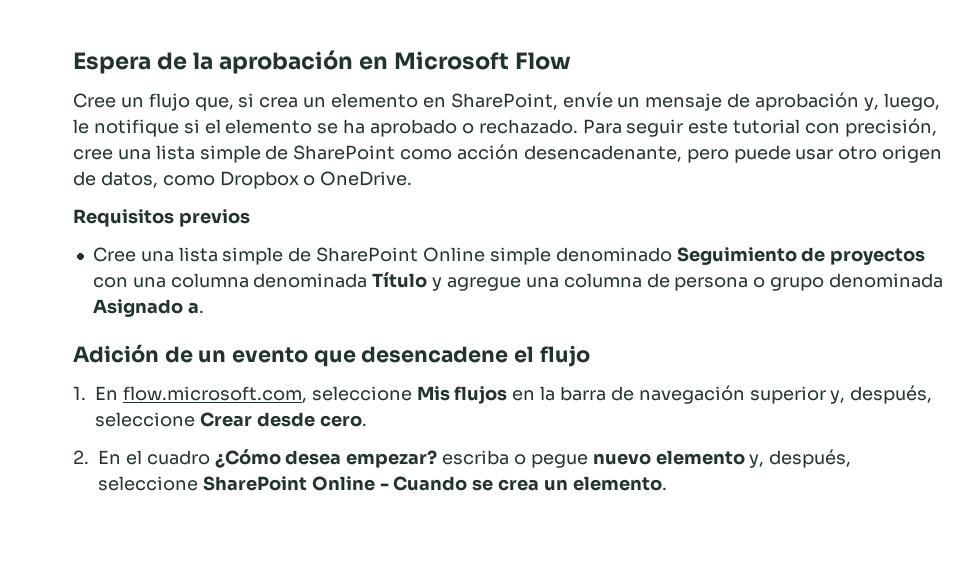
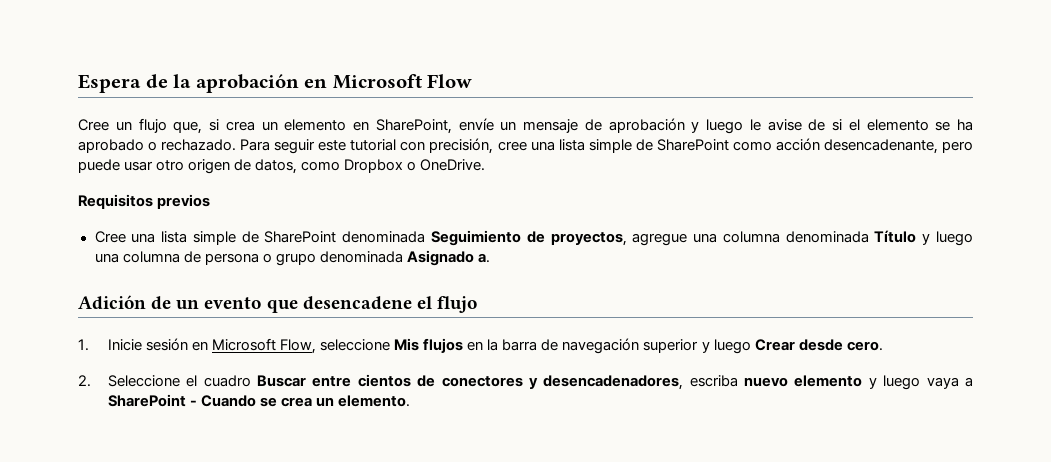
- Cree un flujo que, si crea un elemento en SharePoint, envíe un mensaje de aprobación y, luego, le notifique si el elemento se ha aprobado o rechazado.
+ Cree un flujo que, si crea un elemento en SharePoint, envíe un mensaje de aprobación y luego le avise de si el elemento se ha aprobado o rechazado.
- Cree una lista simple de SharePoint Online simple denominado Seguimiento de proyectos con una columna denominada Título y agregue una columna de persona o grupo denominada Asignado a.
+ Cree una lista simple de SharePoint denominada Seguimiento de proyectos, agregue una columna denominada Título y luego una columna de persona o grupo denominada Asignado a.
- 1. En flow.microsoft.com, seleccione Mis flujos en la barra de navegación superior y, después, seleccione Crear desde cero.
+ 1. Inicie sesión en Microsoft Flow, seleccione Mis flujos en la barra de navegación superior y luego Crear desde cero.
- 2. En el cuadro ¿Cómo desea empezar? escriba o pegue nuevo elemento y, después, seleccione SharePoint Online - Cuando se crea un elemento.
+ 2. Seleccione el cuadro Buscar entre cientos de conectores y desencadenadores, escriba nuevo elemento y luego vaya a SharePoint - Cuando se crea un elemento.

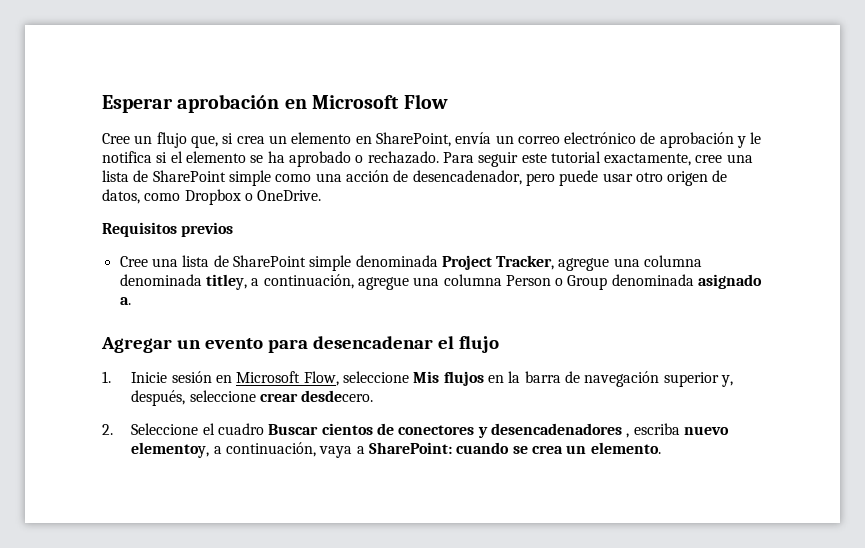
- Espera de la aprobación en Microsoft Flow
+ Esperar aprobación en Microsoft Flow
- Cree un flujo que, si crea un elemento en SharePoint, envíe un mensaje de aprobación y luego le avise de si el elemento se ha aprobado o rechazado.
+ Cree un flujo que, si crea un elemento en SharePoint, envía un correo electrónico de aprobación y le notifica si el elemento se ha aprobado o rechazado.
- Para seguir este tutorial con precisión, cree una lista simple de SharePoint como acción desencadenante, pero puede usar otro origen de datos, como Dropbox o OneDrive.
+ Para seguir este tutorial exactamente, cree una lista de SharePoint simple como una acción de desencadenador, pero puede usar otro origen de datos, como Dropbox o OneDrive.
- Cree una lista simple de SharePoint denominada Seguimiento de proyectos, agregue una columna denominada Título y luego una columna de persona o grupo denominada Asignado a.
- Adición de un evento que desencadene el flujo
+ Cree una lista de SharePoint simple denominada Project Tracker, agregue una columna denominada titley, a continuación, agregue una columna Person o Group denominada asignado a.
+ Agregar un evento para desencadenar el flujo
- 1. Inicie sesión en Microsoft Flow, seleccione Mis flujos en la barra de navegación superior y luego Crear desde cero.
+ 1. Inicie sesión en Microsoft Flow, seleccione Mis flujos en la barra de navegación superior y, después, seleccione crear desdecero.
- 2. Seleccione el cuadro Buscar entre cientos de conectores y desencadenadores, escriba nuevo elemento y luego vaya a SharePoint - Cuando se crea un elemento.
+ 2. Seleccione el cuadro Buscar cientos de conectores y desencadenadores , escriba nuevo elementoy, a continuación, vaya a SharePoint: cuando se crea un elemento.

